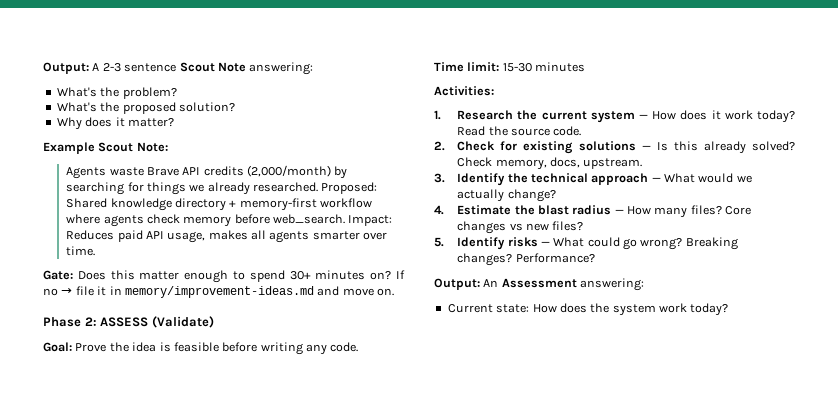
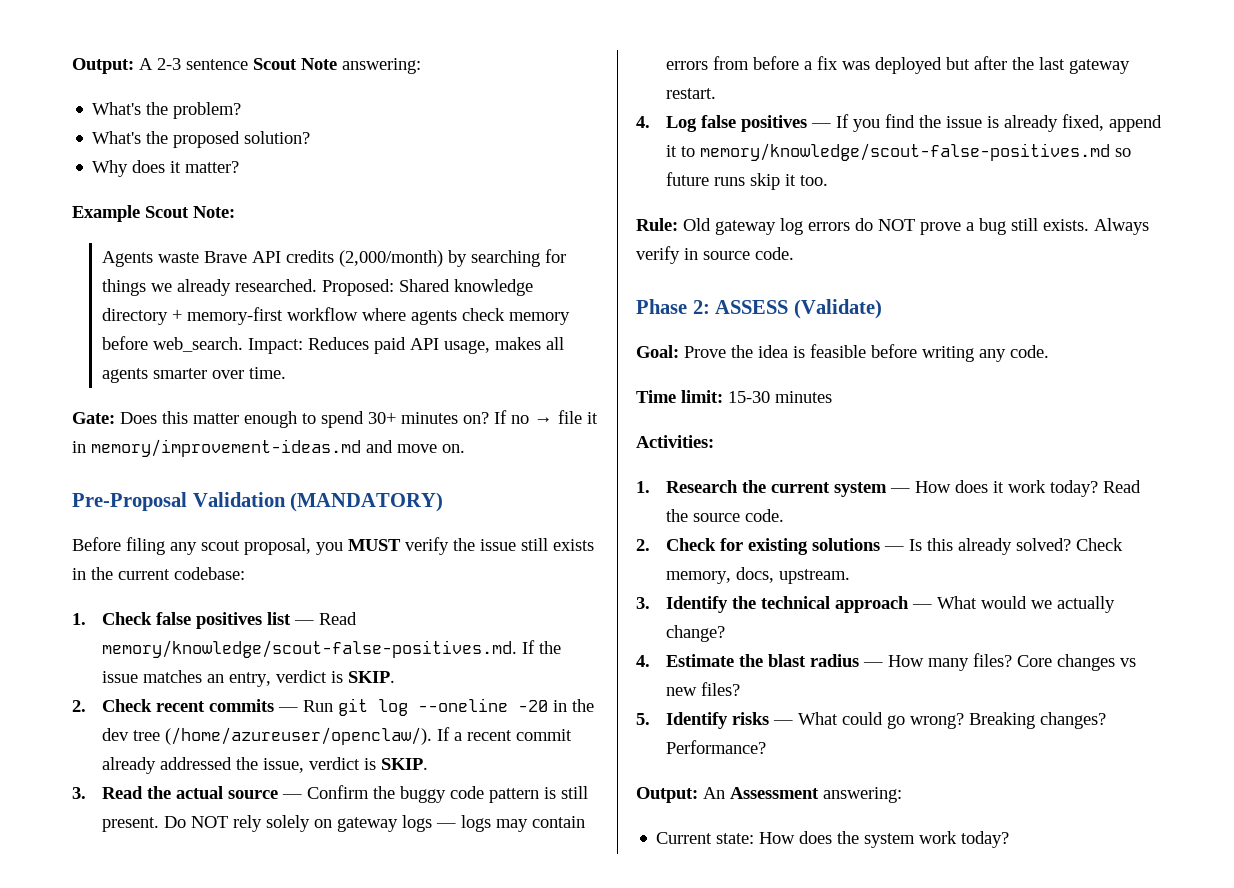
+ Pre-Proposal Validation (MANDATORY)
+ Before filing any scout proposal, you MUST verify the issue still exists in the current codebase:
+ 1. Check false positives list — Read memory/knowledge/scout-false-positives.md. If the issue matches an entry, verdict is SKIP.
+ 2. Check recent commits — Run git log --oneline -20 in the dev tree (/home/azureuser/openclaw/). If a recent commit already addressed the issue, verdict is SKIP.
+ 3. Read the actual source — Confirm the buggy code pattern is still present. Do NOT rely solely on gateway logs — logs may contain errors from before a fix was deployed but after the last gateway restart.
+ 4. Log false positives — If you find the issue is already fixed, append it to memory/knowledge/scout-false-positives.md so future runs skip it too.
+ Rule: Old gateway log errors do NOT prove a bug still exists. Always verify in source code.

